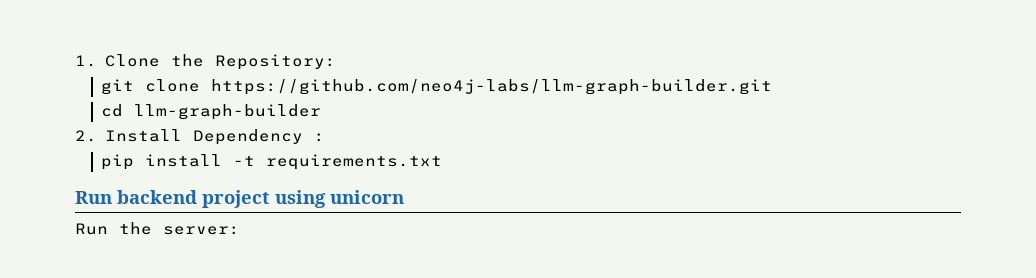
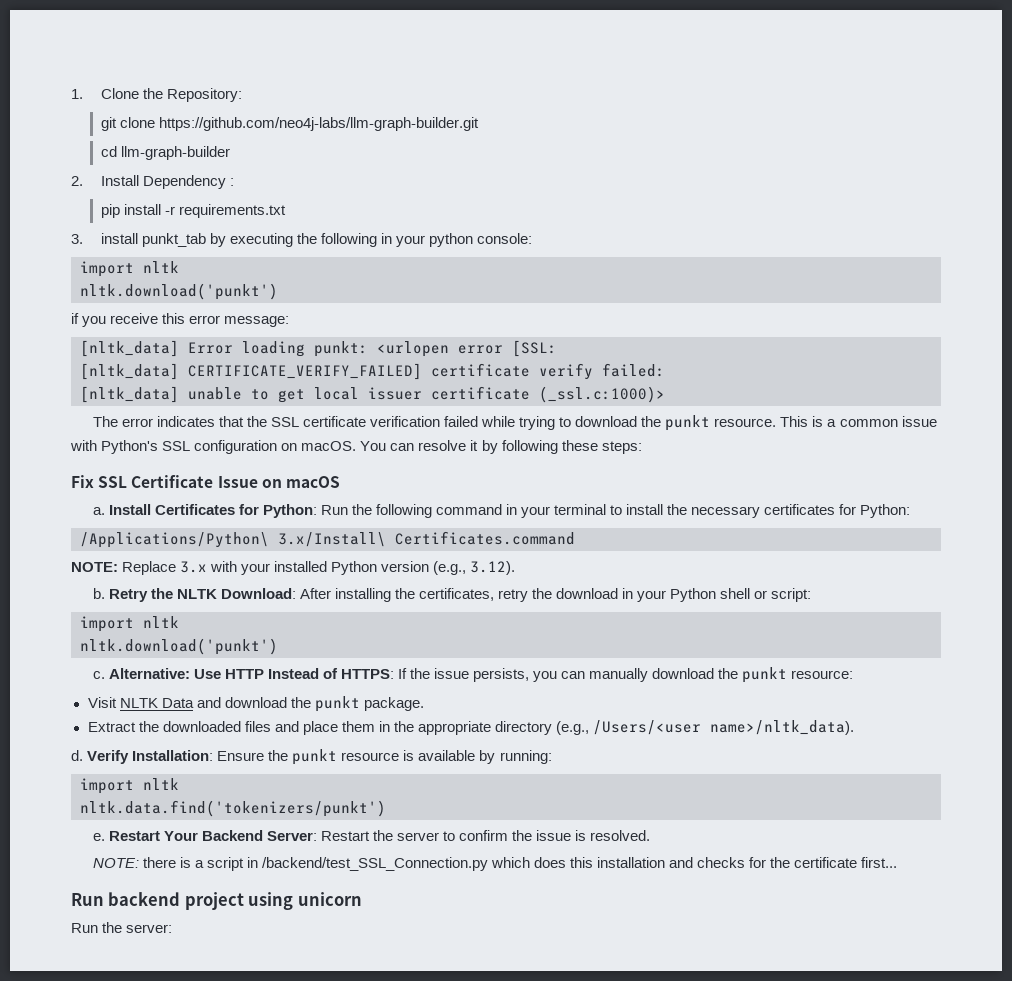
- pip install -t requirements.txt
+ pip install -r requirements.txt
+ 3. install punkt_tab by executing the following in your python console:
+ import nltk
+ nltk.download('punkt')
+ if you receive this error message:
+ [nltk_data] Error loading punkt: <urlopen error [SSL:
+ [nltk_data] CERTIFICATE_VERIFY_FAILED] certificate verify failed:
+ [nltk_data] unable to get local issuer certificate (_ssl.c:1000)>
+ The error indicates that the SSL certificate verification failed while trying to download the punkt resource. This is a common issue with Python's SSL configuration on macOS. You can resolve it by following these steps:
+ Fix SSL Certificate Issue on macOS
+ a. Install Certificates for Python: Run the following command in your terminal to install the necessary certificates for Python:
+ /Applications/Python\ 3.x/Install\ Certificates.command
+ NOTE: Replace 3.x with your installed Python version (e.g., 3.12).
+ b. Retry the NLTK Download: After installing the certificates, retry the download in your Python shell or script:
+ import nltk
+ nltk.download('punkt')
+ c. Alternative: Use HTTP Instead of HTTPS: If the issue persists, you can manually download the punkt resource:
+ Visit NLTK Data and download the punkt package.
+ Extract the downloaded files and place them in the appropriate directory (e.g., /Users/<user name>/nltk_data).
+ d. Verify Installation: Ensure the punkt resource is available by running:
+ import nltk
+ nltk.data.find('tokenizers/punkt')
+ e. Restart Your Backend Server: Restart the server to confirm the issue is resolved.
+ NOTE: there is a script in /backend/test_SSL_Connection.py which does this installation and checks for the certificate first...

